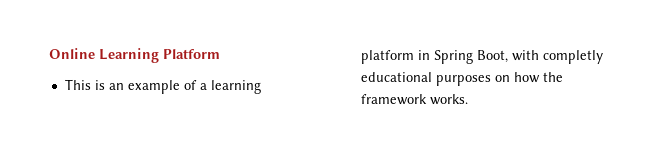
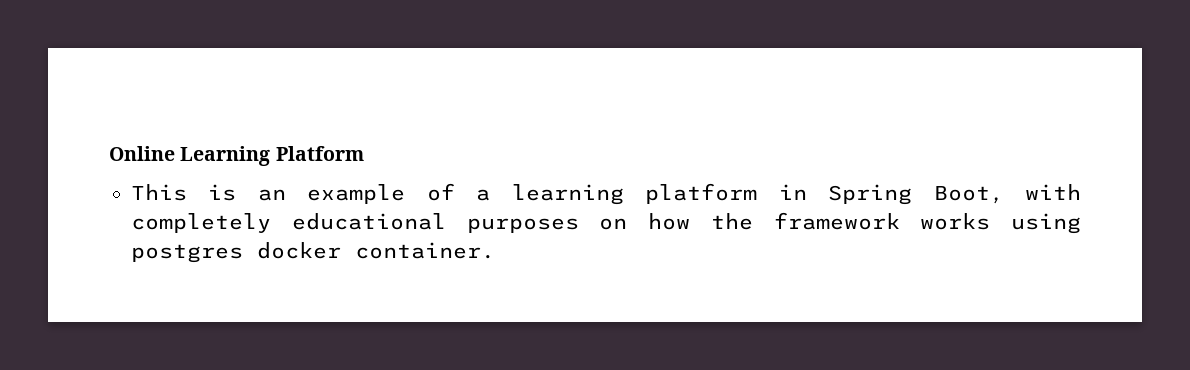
- This is an example of a learning platform in Spring Boot, with completly educational purposes on how the framework works.
+ This is an example of a learning platform in Spring Boot, with completely educational purposes on how the framework works using postgres docker container.

